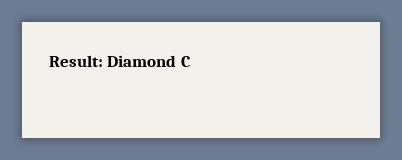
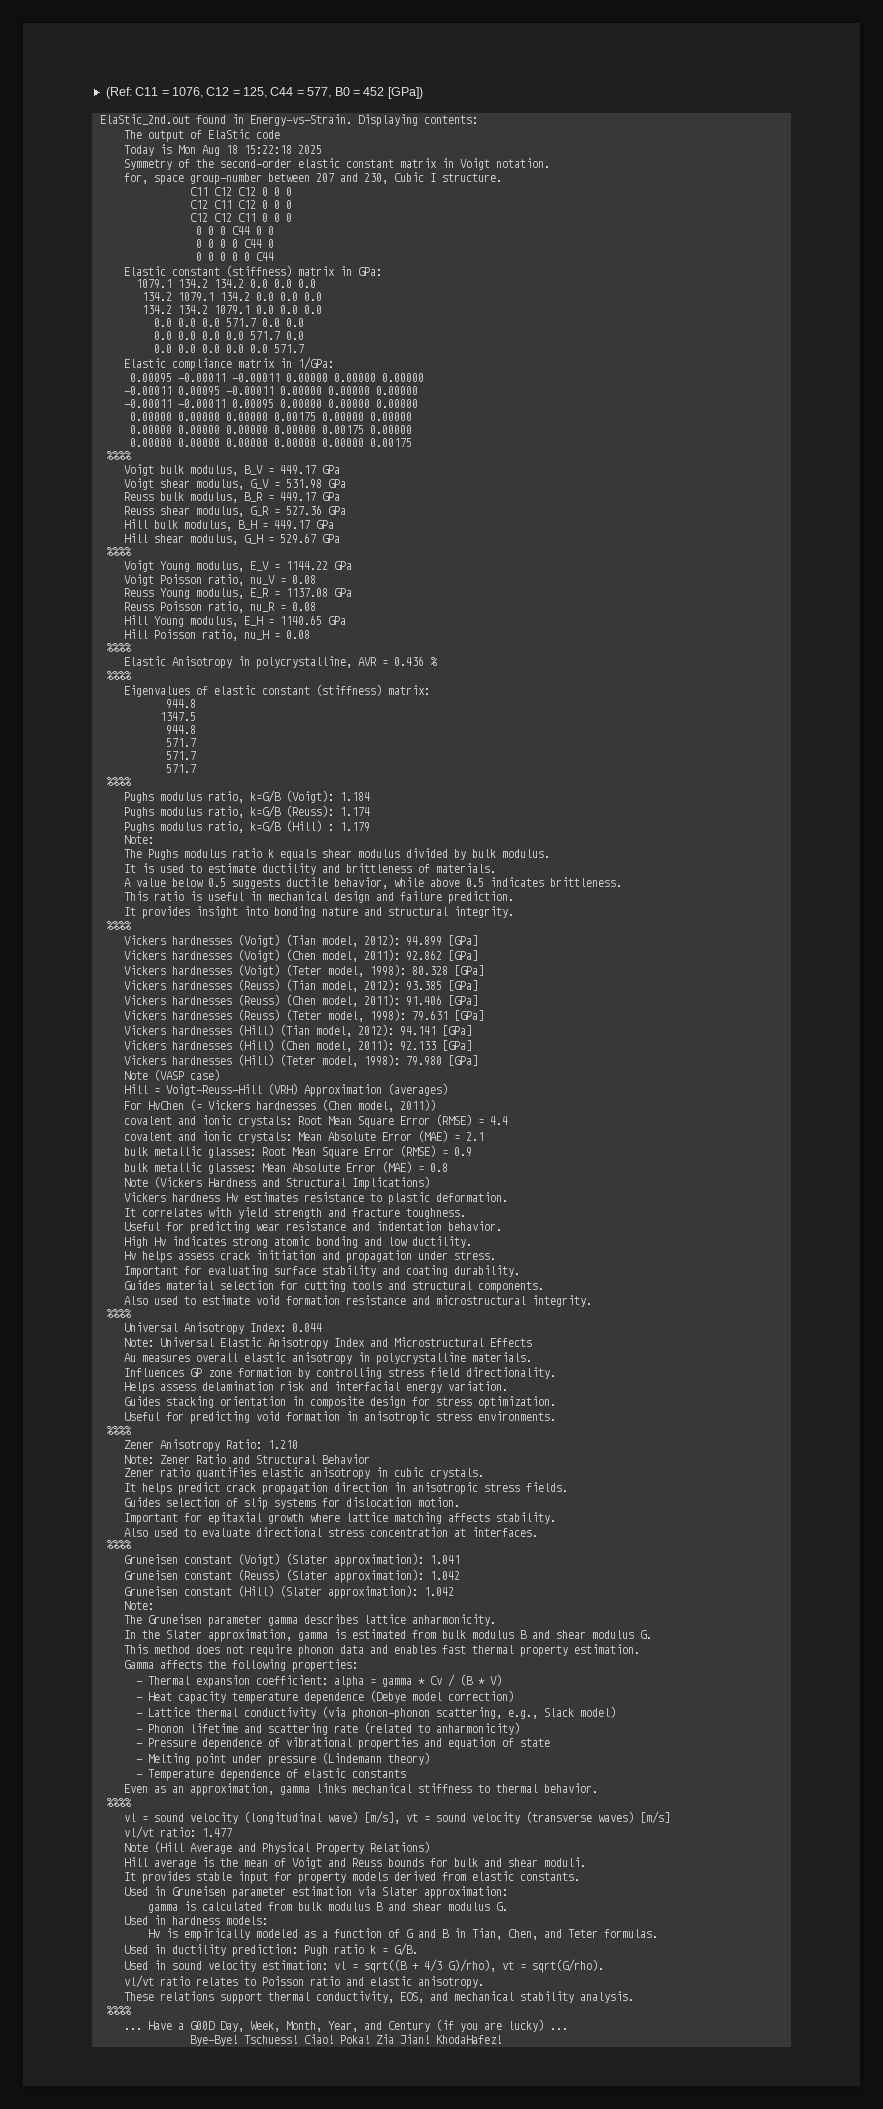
- Result: Diamond C
+ (Ref: C11 = 1076, C12 = 125, C44 = 577, B0 = 452 [GPa])
+ ElaStic_2nd.out found in Energy-vs-Strain. Displaying contents:
+ The output of ElaStic code
+ Today is Mon Aug 18 15:22:18 2025
+ Symmetry of the second-order elastic constant matrix in Voigt notation.
+ for, space group-number between 207 and 230, Cubic I structure.
+ C11 C12 C12 0 0 0
+ C12 C11 C12 0 0 0
+ C12 C12 C11 0 0 0
+ 0 0 0 C44 0 0
+ 0 0 0 0 C44 0
+ 0 0 0 0 0 C44
+ Elastic constant (stiffness) matrix in GPa:
+ 1079.1 134.2 134.2 0.0 0.0 0.0
+ 134.2 1079.1 134.2 0.0 0.0 0.0
+ 134.2 134.2 1079.1 0.0 0.0 0.0
+ 0.0 0.0 0.0 571.7 0.0 0.0
+ 0.0 0.0 0.0 0.0 571.7 0.0
+ 0.0 0.0 0.0 0.0 0.0 571.7
+ Elastic compliance matrix in 1/GPa:
+ 0.00095 -0.00011 -0.00011 0.00000 0.00000 0.00000
+ -0.00011 0.00095 -0.00011 0.00000 0.00000 0.00000
+ -0.00011 -0.00011 0.00095 0.00000 0.00000 0.00000
+ 0.00000 0.00000 0.00000 0.00175 0.00000 0.00000
+ 0.00000 0.00000 0.00000 0.00000 0.00175 0.00000
+ 0.00000 0.00000 0.00000 0.00000 0.00000 0.00175
+ %%%%
+ Voigt bulk modulus, B_V = 449.17 GPa
+ Voigt shear modulus, G_V = 531.98 GPa
+ Reuss bulk modulus, B_R = 449.17 GPa
+ Reuss shear modulus, G_R = 527.36 GPa
+ Hill bulk modulus, B_H = 449.17 GPa
+ Hill shear modulus, G_H = 529.67 GPa
+ %%%%
+ Voigt Young modulus, E_V = 1144.22 GPa
+ Voigt Poisson ratio, nu_V = 0.08
+ Reuss Young modulus, E_R = 1137.08 GPa
+ Reuss Poisson ratio, nu_R = 0.08
+ Hill Young modulus, E_H = 1140.65 GPa
+ Hill Poisson ratio, nu_H = 0.08
+ %%%%
+ Elastic Anisotropy in polycrystalline, AVR = 0.436 %
+ %%%%
+ Eigenvalues of elastic constant (stiffness) matrix:
+ 944.8
+ 1347.5
+ 944.8
+ 571.7
+ 571.7
+ 571.7
+ %%%%
+ Pughs modulus ratio, k=G/B (Voigt): 1.184
+ Pughs modulus ratio, k=G/B (Reuss): 1.174
+ Pughs modulus ratio, k=G/B (Hill) : 1.179
+ Note:
+ The Pughs modulus ratio k equals shear modulus divided by bulk modulus.
+ It is used to estimate ductility and brittleness of materials.
+ A value below 0.5 suggests ductile behavior, while above 0.5 indicates brittleness.
+ This ratio is useful in mechanical design and failure prediction.
+ It provides insight into bonding nature and structural integrity.
+ %%%%
+ Vickers hardnesses (Voigt) (Tian model, 2012): 94.899 [GPa]
+ Vickers hardnesses (Voigt) (Chen model, 2011): 92.862 [GPa]
+ Vickers hardnesses (Voigt) (Teter model, 1998): 80.328 [GPa]
+ Vickers hardnesses (Reuss) (Tian model, 2012): 93.385 [GPa]
+ Vickers hardnesses (Reuss) (Chen model, 2011): 91.406 [GPa]
+ Vickers hardnesses (Reuss) (Teter model, 1998): 79.631 [GPa]
+ Vickers hardnesses (Hill) (Tian model, 2012): 94.141 [GPa]
+ Vickers hardnesses (Hill) (Chen model, 2011): 92.133 [GPa]
+ Vickers hardnesses (Hill) (Teter model, 1998): 79.980 [GPa]
+ Note (VASP case)
+ Hill = Voigt-Reuss-Hill (VRH) Approximation (averages)
+ For HvChen (= Vickers hardnesses (Chen model, 2011))
+ covalent and ionic crystals: Root Mean Square Error (RMSE) = 4.4
+ covalent and ionic crystals: Mean Absolute Error (MAE) = 2.1
+ bulk metallic glasses: Root Mean Square Error (RMSE) = 0.9
+ bulk metallic glasses: Mean Absolute Error (MAE) = 0.8
+ Note (Vickers Hardness and Structural Implications)
+ Vickers hardness Hv estimates resistance to plastic deformation.
+ It correlates with yield strength and fracture toughness.
+ Useful for predicting wear resistance and indentation behavior.
+ High Hv indicates strong atomic bonding and low ductility.
+ Hv helps assess crack initiation and propagation under stress.
+ Important for evaluating surface stability and coating durability.
+ Guides material selection for cutting tools and structural components.
+ Also used to estimate void formation resistance and microstructural integrity.
+ %%%%
+ Universal Anisotropy Index: 0.044
+ Note: Universal Elastic Anisotropy Index and Microstructural Effects
+ Au measures overall elastic anisotropy in polycrystalline materials.
+ Influences GP zone formation by controlling stress field directionality.
+ Helps assess delamination risk and interfacial energy variation.
+ Guides stacking orientation in composite design for stress optimization.
+ Useful for predicting void formation in anisotropic stress environments.
+ %%%%
+ Zener Anisotropy Ratio: 1.210
+ Note: Zener Ratio and Structural Behavior
+ Zener ratio quantifies elastic anisotropy in cubic crystals.
+ It helps predict crack propagation direction in anisotropic stress fields.
+ Guides selection of slip systems for dislocation motion.
+ Important for epitaxial growth where lattice matching affects stability.
+ Also used to evaluate directional stress concentration at interfaces.
+ %%%%
+ Gruneisen constant (Voigt) (Slater approximation): 1.041
+ Gruneisen constant (Reuss) (Slater approximation): 1.042
+ Gruneisen constant (Hill) (Slater approximation): 1.042
+ Note:
+ The Gruneisen parameter gamma describes lattice anharmonicity.
+ In the Slater approximation, gamma is estimated from bulk modulus B and shear modulus G.
+ This method does not require phonon data and enables fast thermal property estimation.
+ Gamma affects the following properties:
+ - Thermal expansion coefficient: alpha = gamma * Cv / (B * V)
+ - Heat capacity temperature dependence (Debye model correction)
+ - Lattice thermal conductivity (via phonon-phonon scattering, e.g., Slack model)
+ - Phonon lifetime and scattering rate (related to anharmonicity)
+ - Pressure dependence of vibrational properties and equation of state
+ - Melting point under pressure (Lindemann theory)
+ - Temperature dependence of elastic constants
+ Even as an approximation, gamma links mechanical stiffness to thermal behavior.
+ %%%%
+ vl = sound velocity (longitudinal wave) [m/s], vt = sound velocity (transverse waves) [m/s]
+ vl/vt ratio: 1.477
+ Note (Hill Average and Physical Property Relations)
+ Hill average is the mean of Voigt and Reuss bounds for bulk and shear moduli.
+ It provides stable input for property models derived from elastic constants.
+ Used in Gruneisen parameter estimation via Slater approximation:
+ gamma is calculated from bulk modulus B and shear modulus G.
+ Used in hardness models:
+ Hv is empirically modeled as a function of G and B in Tian, Chen, and Teter formulas.
+ Used in ductility prediction: Pugh ratio k = G/B.
+ Used in sound velocity estimation: vl = sqrt((B + 4/3 G)/rho), vt = sqrt(G/rho).
+ vl/vt ratio relates to Poisson ratio and elastic anisotropy.
+ These relations support thermal conductivity, EOS, and mechanical stability analysis.
+ %%%%
+ ... Have a G00D Day, Week, Month, Year, and Century (if you are lucky) ...
+ Bye-Bye! Tschuess! Ciao! Poka! Zia Jian! KhodaHafez!

